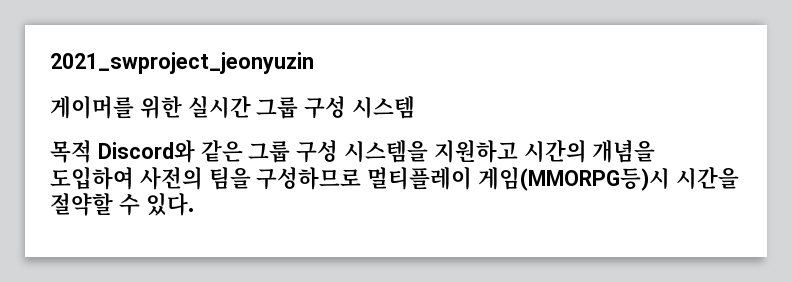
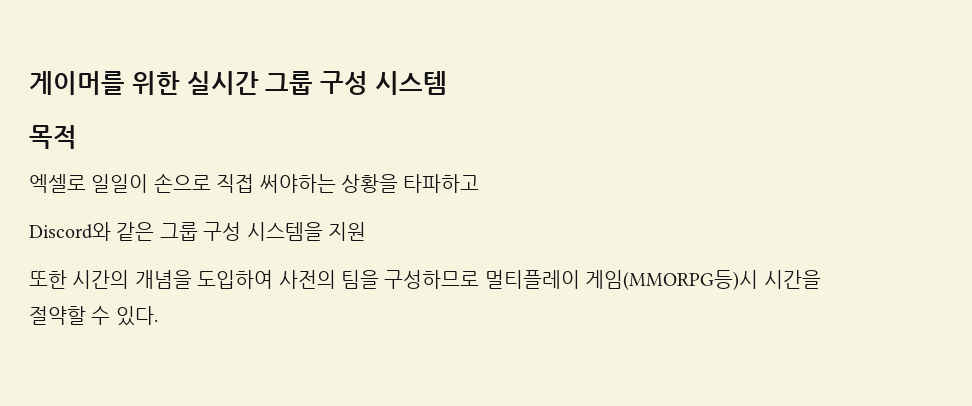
- 2021_swproject_jeonyuzin
- 목적 Discord와 같은 그룹 구성 시스템을 지원하고 시간의 개념을 도입하여 사전의 팀을 구성하므로 멀티플레이 게임(MMORPG등)시 시간을 절약할 수 있다.
+ 목적
+ 엑셀로 일일이 손으로 직접 써야하는 상황을 타파하고
+ Discord와 같은 그룹 구성 시스템을 지원
+ 또한 시간의 개념을 도입하여 사전의 팀을 구성하므로 멀티플레이 게임(MMORPG등)시 시간을 절약할 수 있다.

